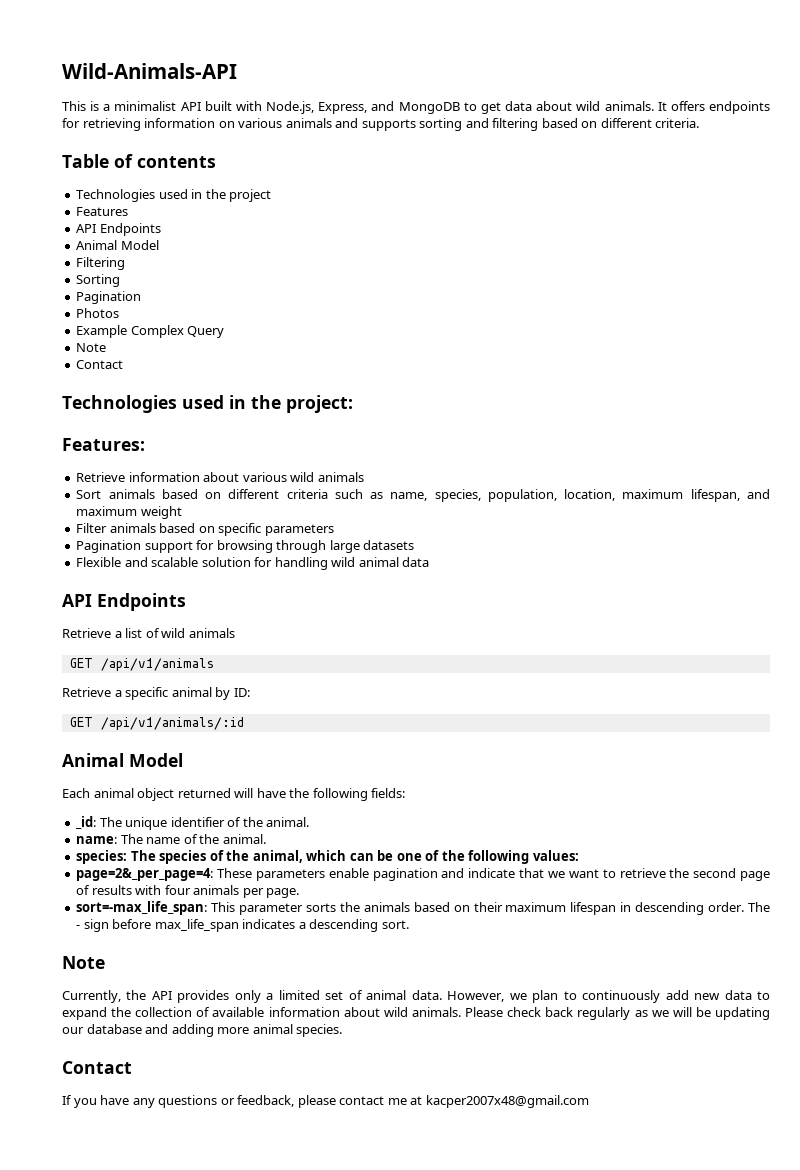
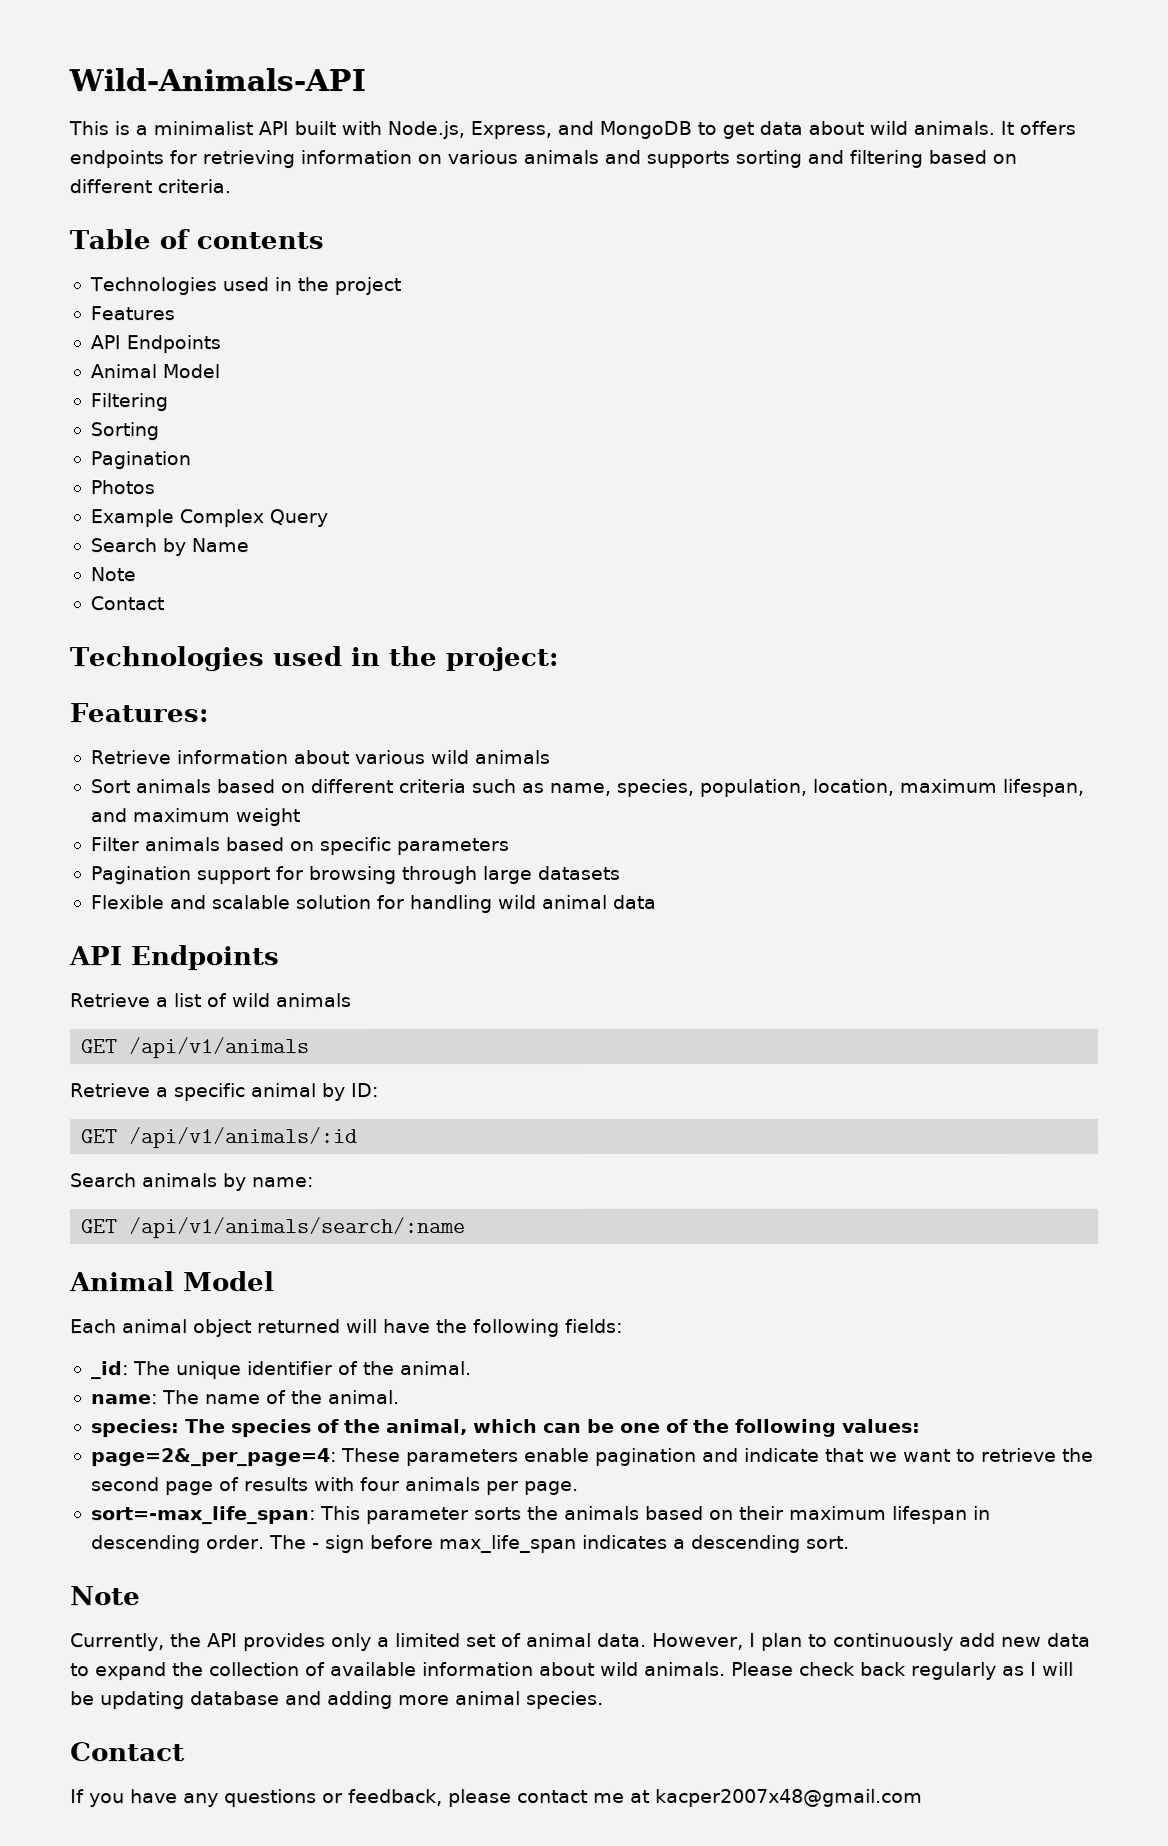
+ Search by Name
+ Search animals by name:
+ GET /api/v1/animals/search/:name
- However, we plan to continuously add new data to expand the collection of available information about wild animals.
+ However, I plan to continuously add new data to expand the collection of available information about wild animals.
- Please check back regularly as we will be updating our database and adding more animal species.
+ Please check back regularly as I will be updating database and adding more animal species.

